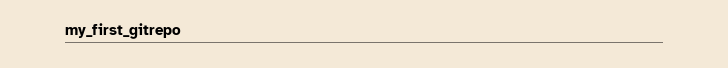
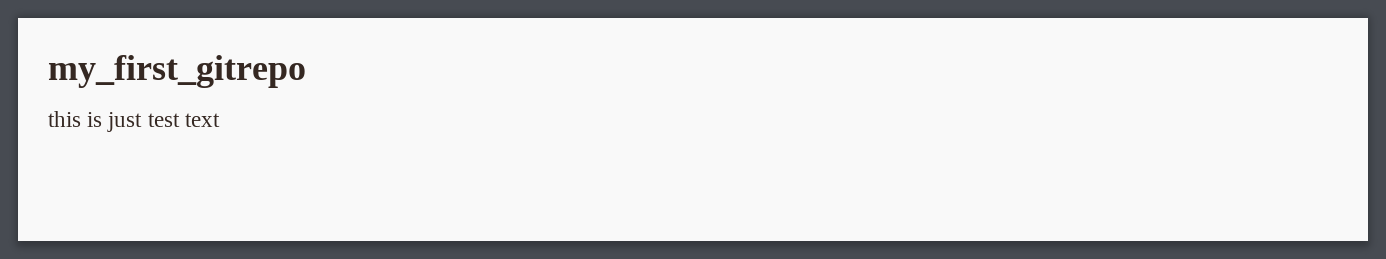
+ this is just test text

